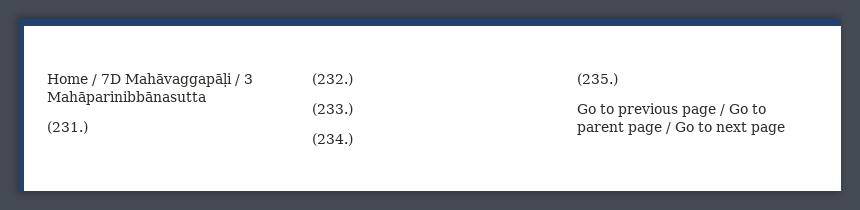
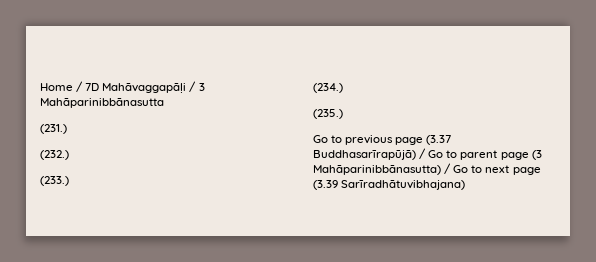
- Go to previous page / Go to parent page / Go to next page
+ Go to previous page (3.37 Buddhasarīrapūjā) / Go to parent page (3 Mahāparinibbānasutta) / Go to next page (3.39 Sarīradhātuvibhajana)

